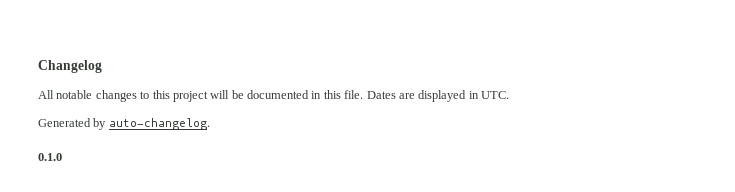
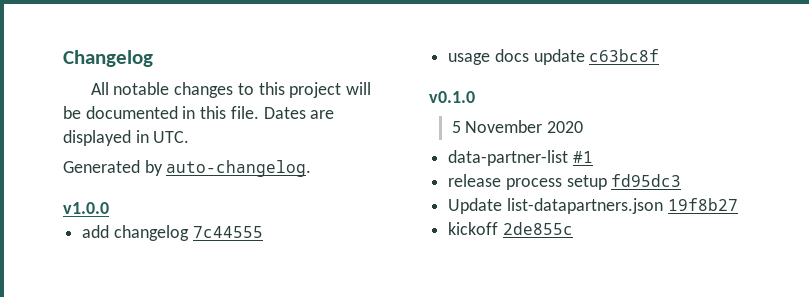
- 0.1.0
+ v1.0.0
+ add changelog 7c44555
+ usage docs update c63bc8f
+ v0.1.0
+ 5 November 2020
+ data-partner-list #1
+ release process setup fd95dc3
+ Update list-datapartners.json 19f8b27
+ kickoff 2de855c

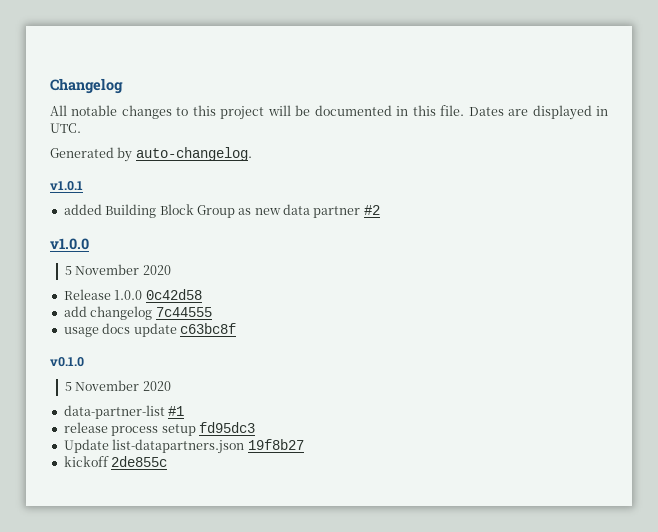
+ v1.0.1
+ added Building Block Group as new data partner #2
  v1.0.0
+ 5 November 2020
+ Release 1.0.0 0c42d58

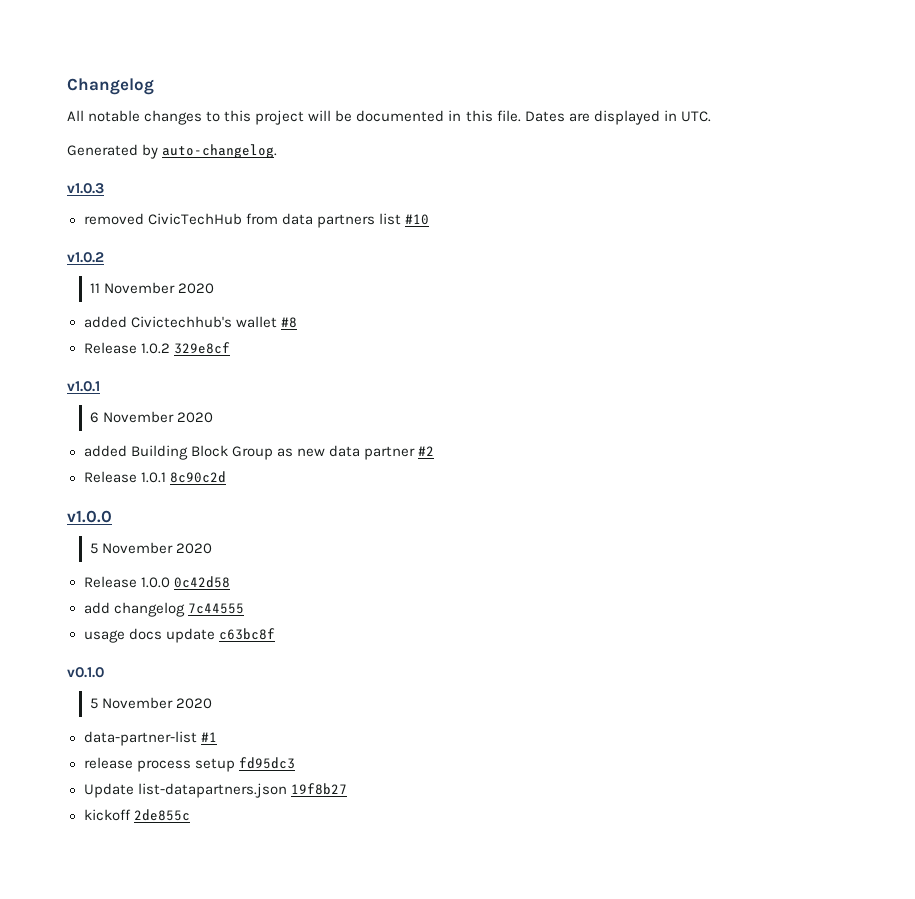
+ v1.0.3
+ removed CivicTechHub from data partners list #10
+ v1.0.2
+ 11 November 2020
+ added Civictechhub's wallet #8
+ Release 1.0.2 329e8cf
  v1.0.1
+ 6 November 2020
+ Release 1.0.1 8c90c2d

